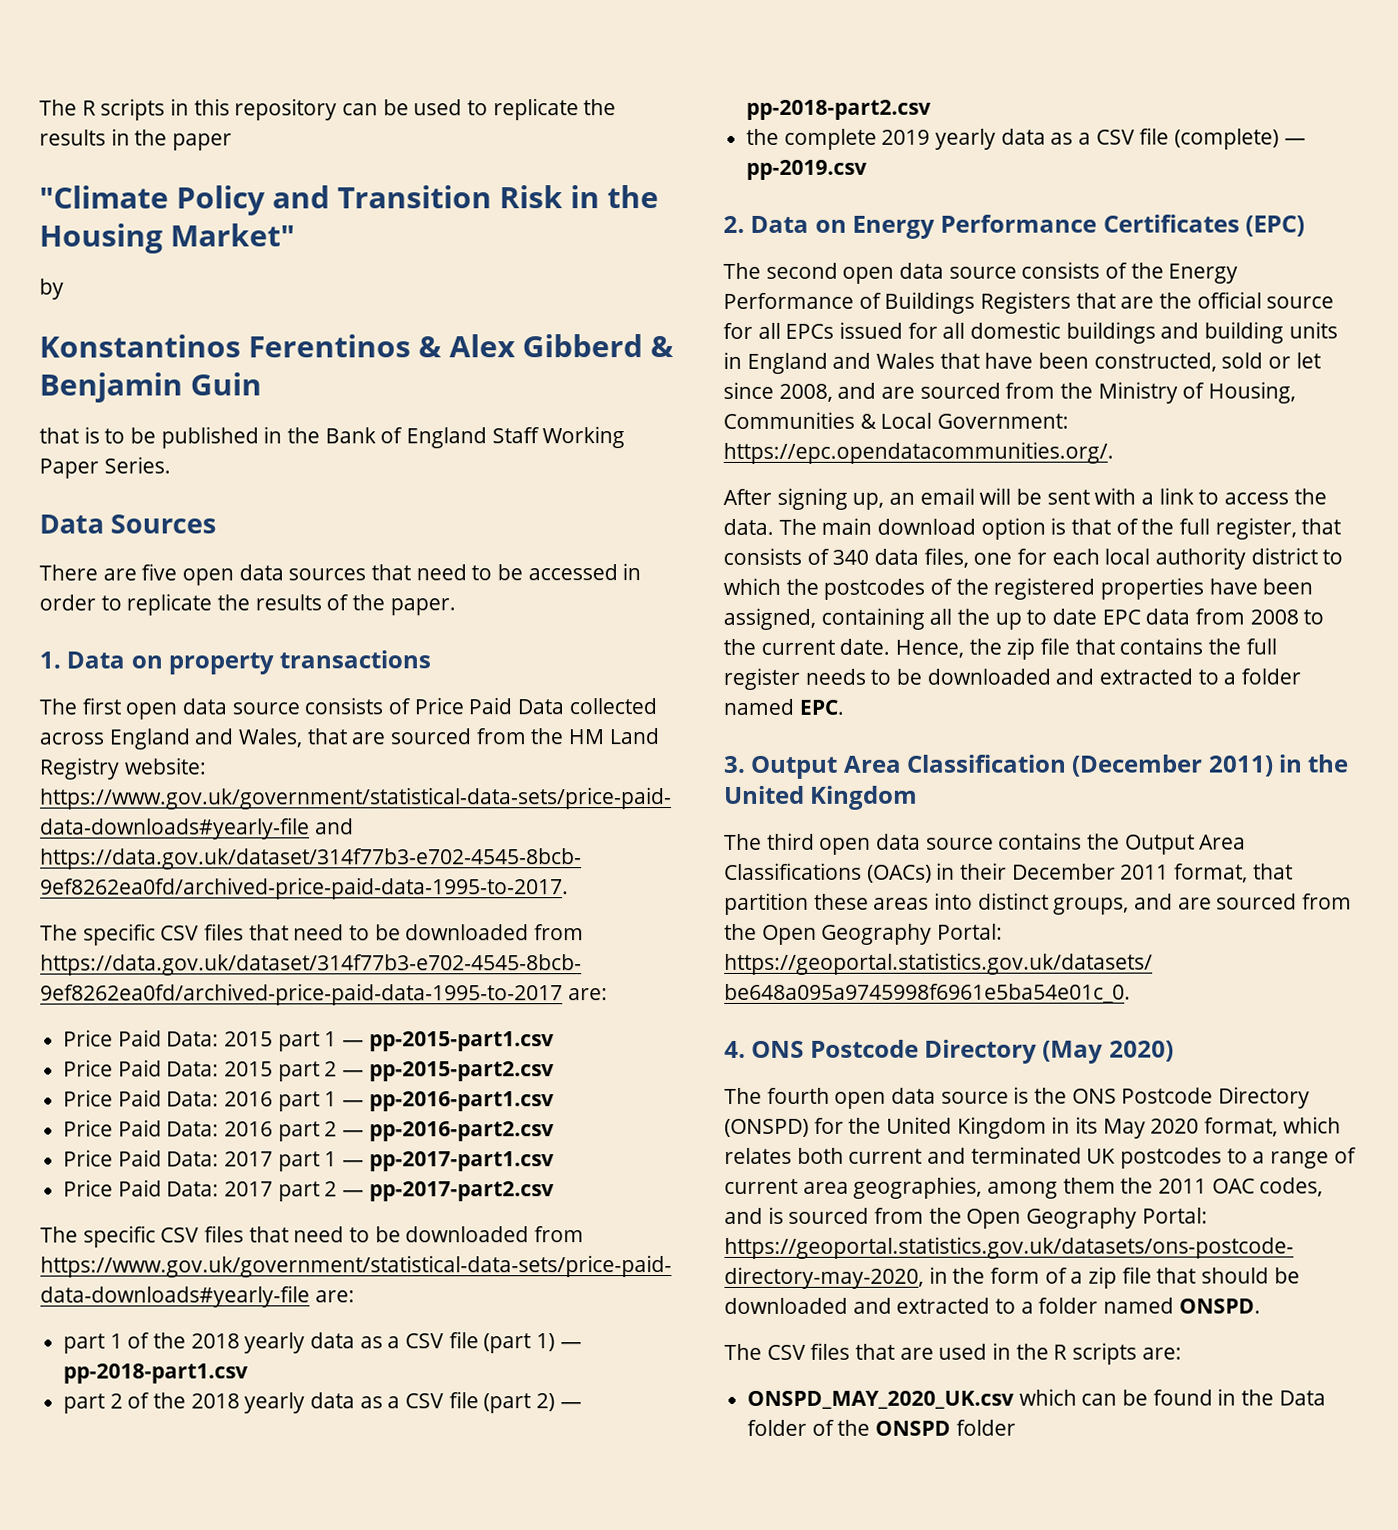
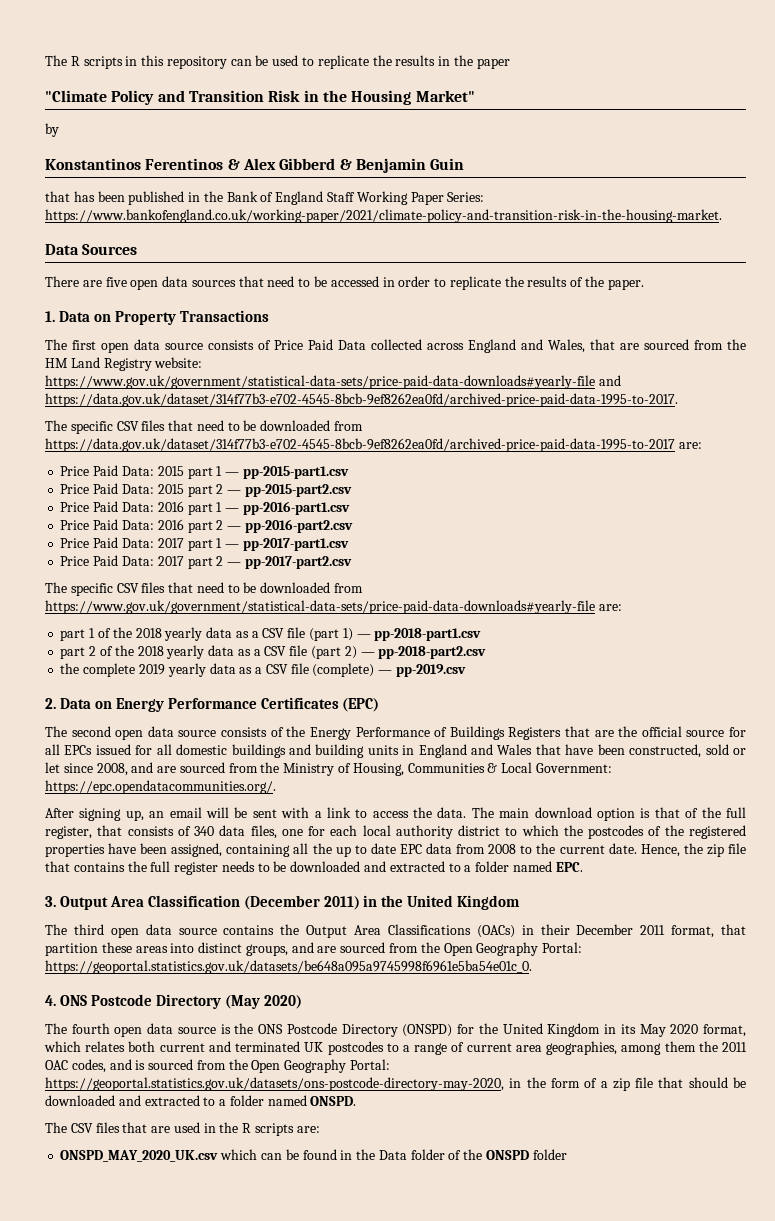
- that is to be published in the Bank of England Staff Working Paper Series.
+ that has been published in the Bank of England Staff Working Paper Series: https://www.bankofengland.co.uk/working-paper/2021/climate-policy-and-transition-risk-in-the-housing-market.
- 1. Data on property transactions
+ 1. Data on Property Transactions

